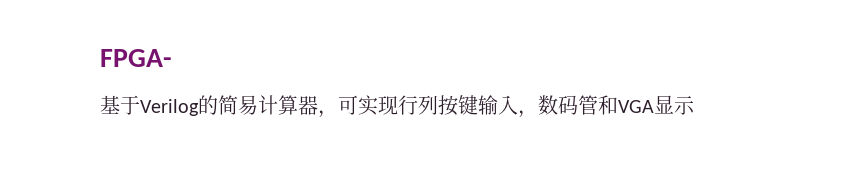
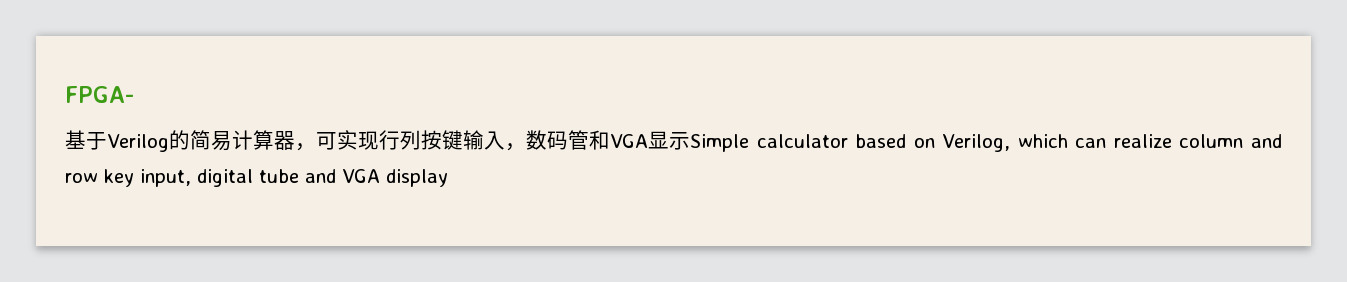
- 基于Verilog的简易计算器，可实现行列按键输入，数码管和VGA显示
+ 基于Verilog的简易计算器，可实现行列按键输入，数码管和VGA显示Simple calculator based on Verilog, which can realize column and row key input, digital tube and VGA display

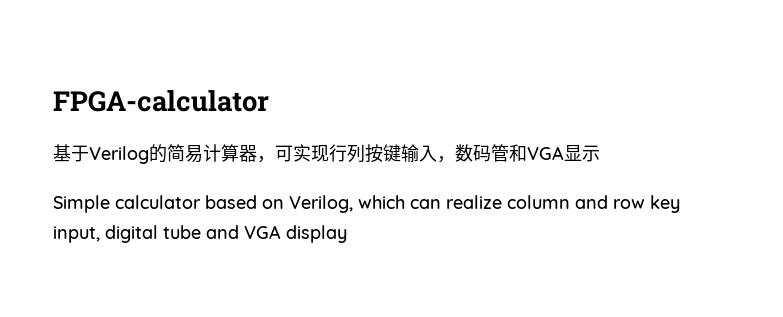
- FPGA-
+ FPGA-calculator
- 基于Verilog的简易计算器，可实现行列按键输入，数码管和VGA显示Simple calculator based on Verilog, which can realize column and row key input, digital tube and VGA display
+ 基于Verilog的简易计算器，可实现行列按键输入，数码管和VGA显示
+ Simple calculator based on Verilog, which can realize column and row key input, digital tube and VGA display

